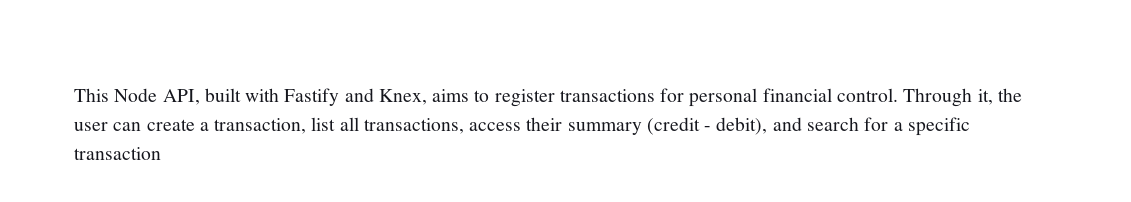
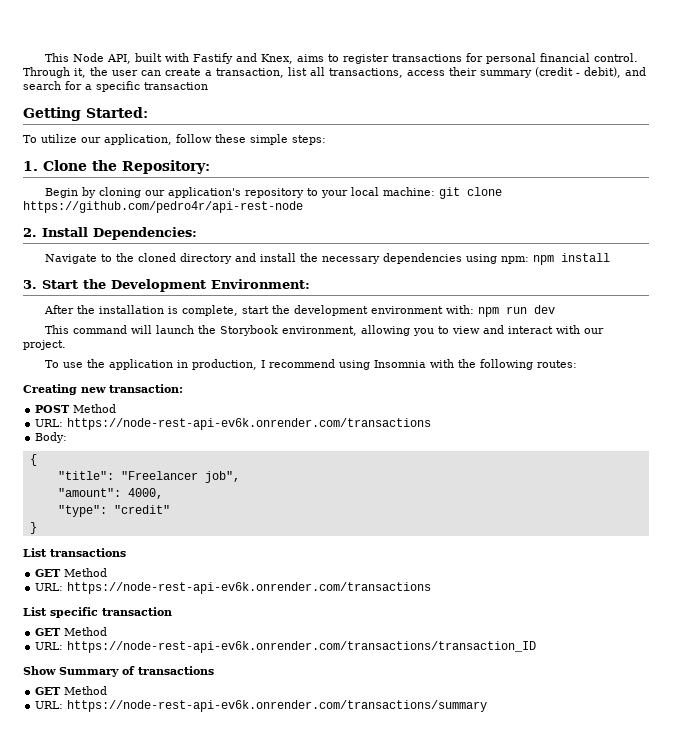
+ Getting Started:
+ To utilize our application, follow these simple steps:
+ 1. Clone the Repository:
+ Begin by cloning our application's repository to your local machine: git clone https://github.com/pedro4r/api-rest-node
+ 2. Install Dependencies:
+ Navigate to the cloned directory and install the necessary dependencies using npm: npm install
+ 3. Start the Development Environment:
+ After the installation is complete, start the development environment with: npm run dev
+ This command will launch the Storybook environment, allowing you to view and interact with our project.
+ To use the application in production, I recommend using Insomnia with the following routes:
+ Creating new transaction:
+ POST Method
+ URL: https://node-rest-api-ev6k.onrender.com/transactions
+ Body:
+ {
+ "title": "Freelancer job",
+ "amount": 4000,
+ "type": "credit"
+ }
+ List transactions
+ GET Method
+ URL: https://node-rest-api-ev6k.onrender.com/transactions
+ List specific transaction
+ GET Method
+ URL: https://node-rest-api-ev6k.onrender.com/transactions/transaction_ID
+ Show Summary of transactions
+ GET Method
+ URL: https://node-rest-api-ev6k.onrender.com/transactions/summary

